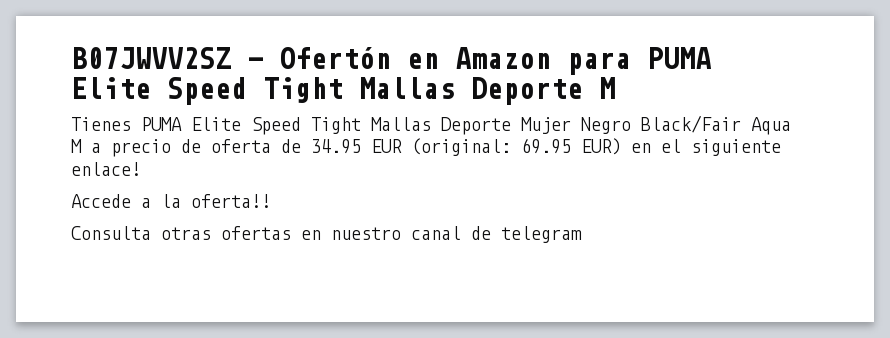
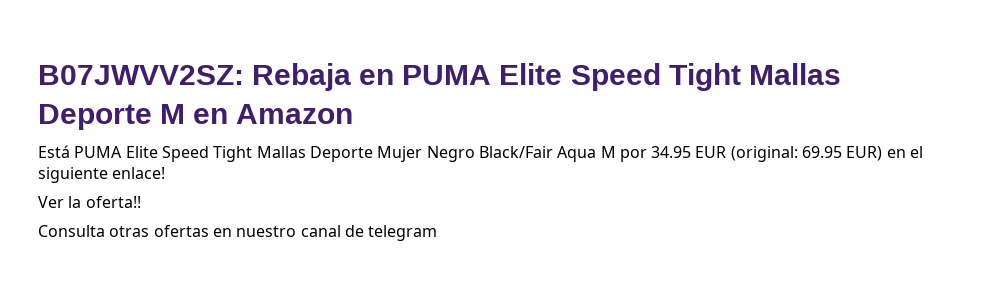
- B07JWVV2SZ - Ofertón en Amazon para PUMA Elite Speed Tight Mallas Deporte M
- Tienes PUMA Elite Speed Tight Mallas Deporte Mujer Negro Black/Fair Aqua M a precio de oferta de 34.95 EUR (original: 69.95 EUR) en el siguiente enlace!
+ B07JWVV2SZ: Rebaja en PUMA Elite Speed Tight Mallas Deporte M en Amazon
+ Está PUMA Elite Speed Tight Mallas Deporte Mujer Negro Black/Fair Aqua M por 34.95 EUR (original: 69.95 EUR) en el siguiente enlace!
- Accede a la oferta!!
+ Ver la oferta!!

